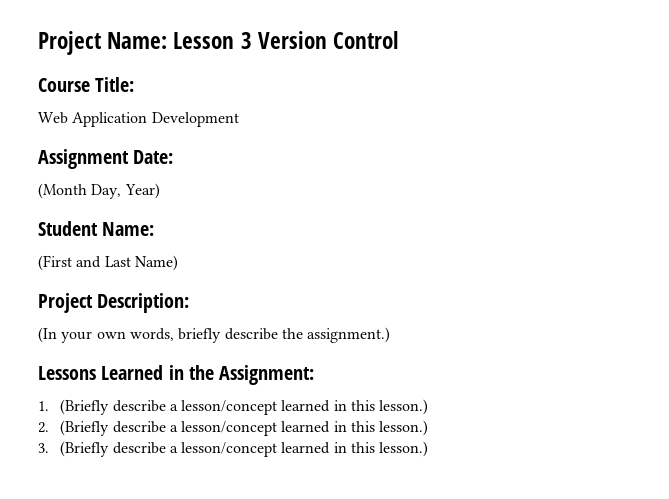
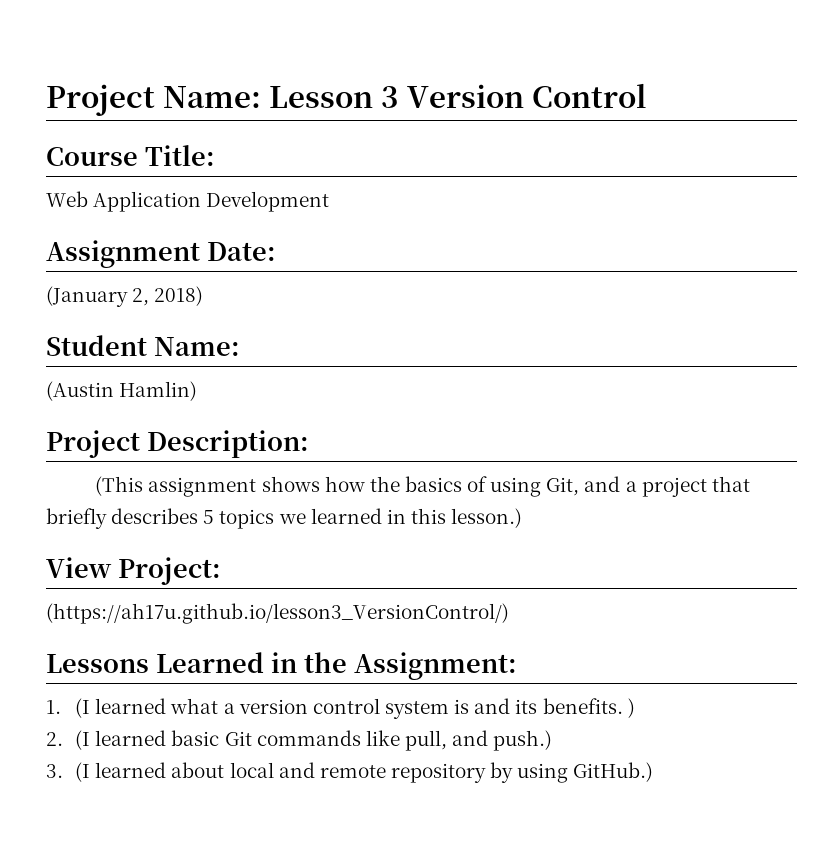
- (Month Day, Year)
+ (January 2, 2018)
- (First and Last Name)
+ (Austin Hamlin)
  Project Description:
- (In your own words, briefly describe the assignment.)
+ (This assignment shows how the basics of using Git, and a project that briefly describes 5 topics we learned in this lesson.)
+ View Project:
+ (https://ah17u.github.io/lesson3_VersionControl/)
- 1. (Briefly describe a lesson/concept learned in this lesson.)
- 2. (Briefly describe a lesson/concept learned in this lesson.)
- 3. (Briefly describe a lesson/concept learned in this lesson.)
+ 1. (I learned what a version control system is and its benefits. )
+ 2. (I learned basic Git commands like pull, and push.)
+ 3. (I learned about local and remote repository by using GitHub.)

